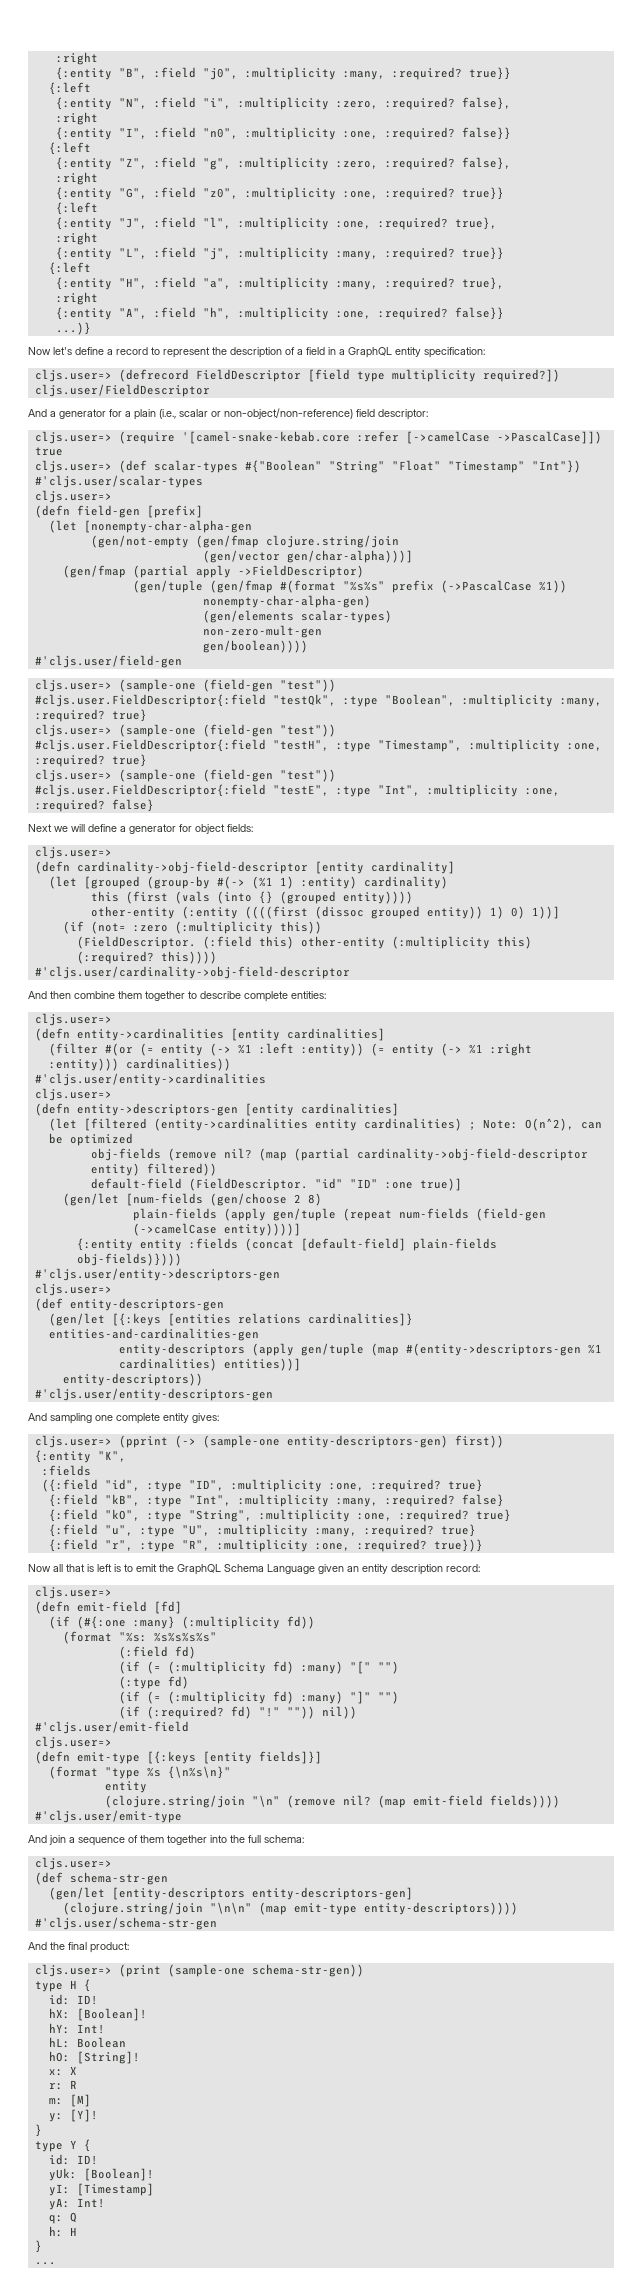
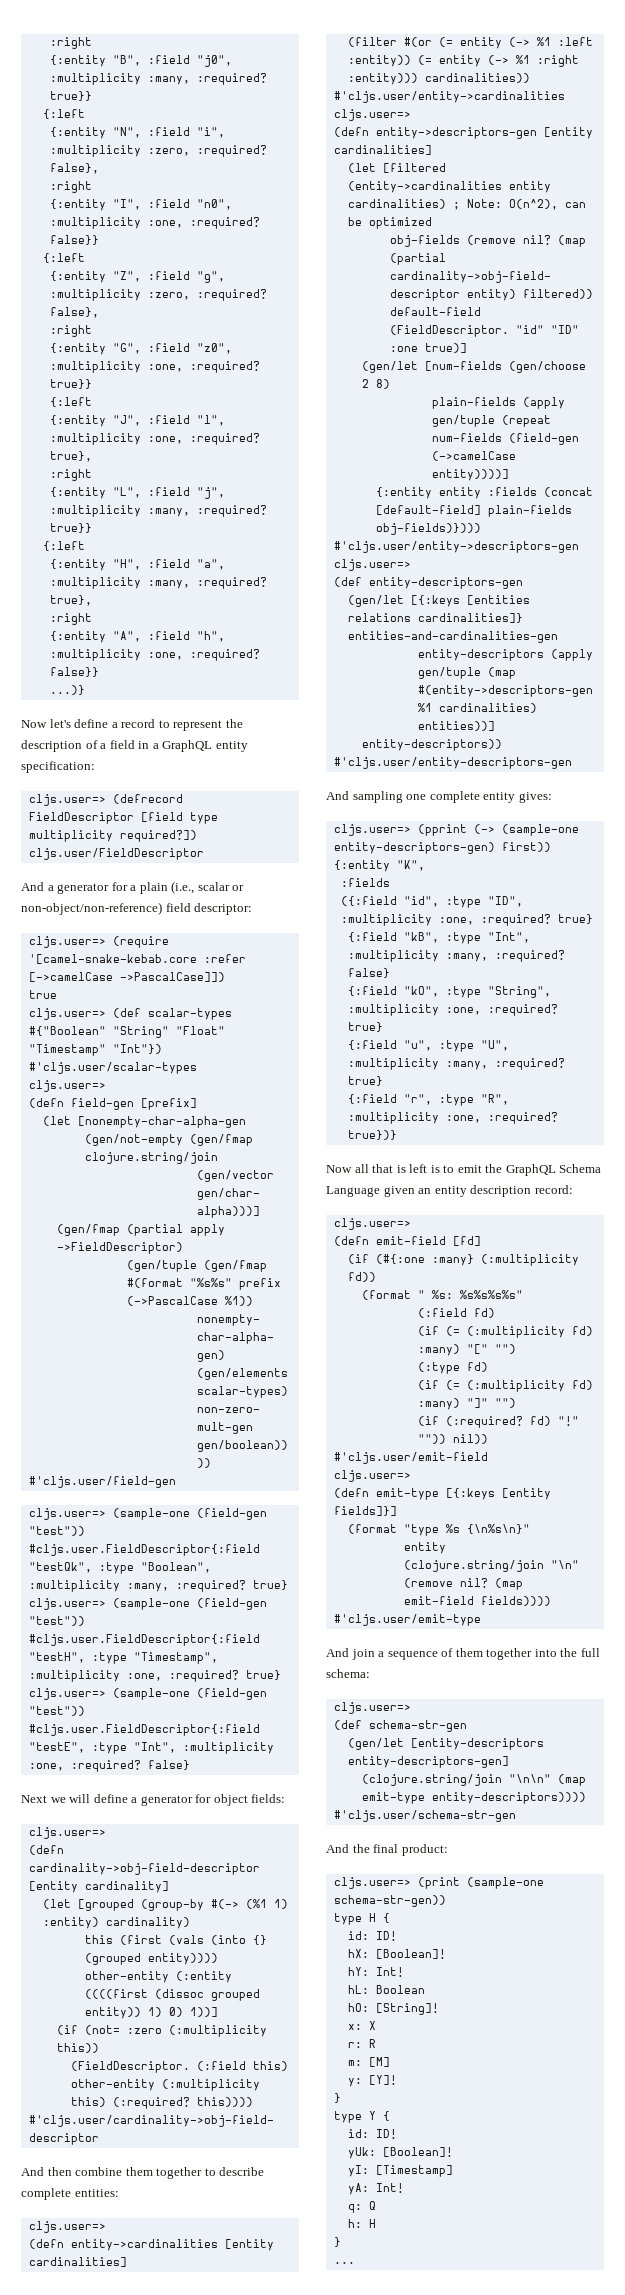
- (format "%s: %s%s%s%s"
+ (format " %s: %s%s%s%s"

